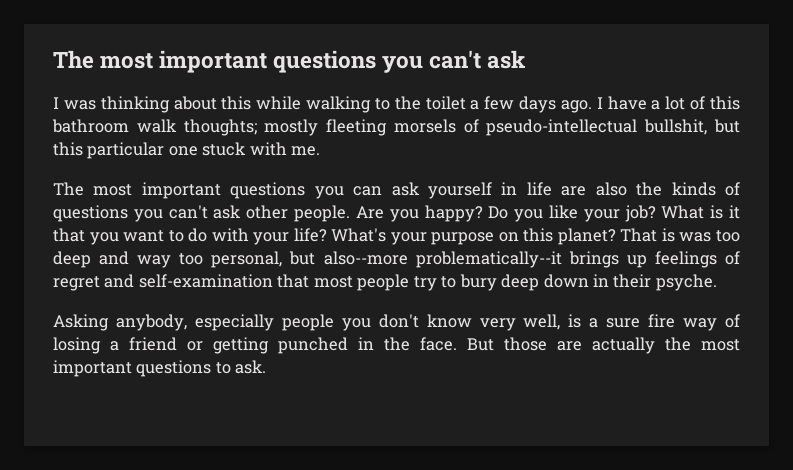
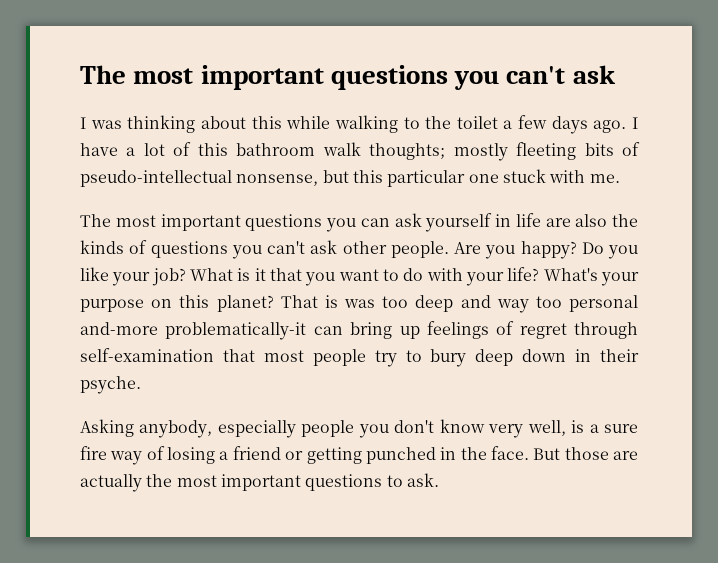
- I have a lot of this bathroom walk thoughts; mostly fleeting morsels of pseudo-intellectual bullshit, but this particular one stuck with me.
+ I have a lot of this bathroom walk thoughts; mostly fleeting bits of pseudo-intellectual nonsense, but this particular one stuck with me.
- That is was too deep and way too personal, but also--more problematically--it brings up feelings of regret and self-examination that most people try to bury deep down in their psyche.
+ That is was too deep and way too personal and-more problematically-it can bring up feelings of regret through self-examination that most people try to bury deep down in their psyche.

